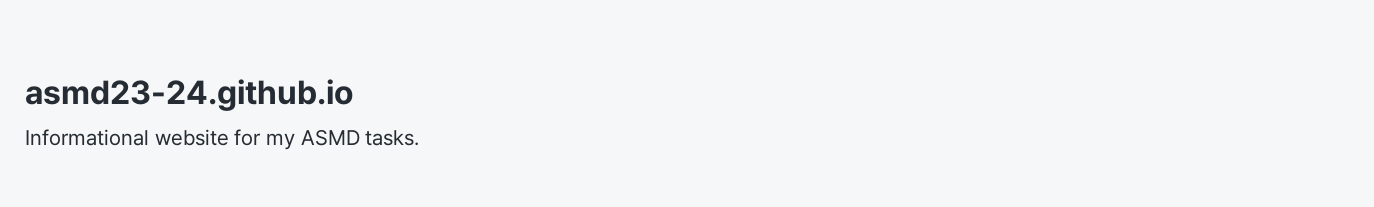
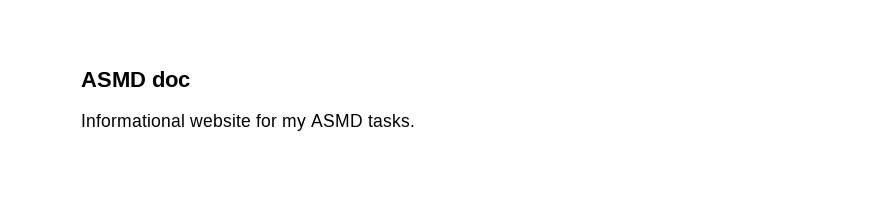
- asmd23-24.github.io
+ ASMD doc

